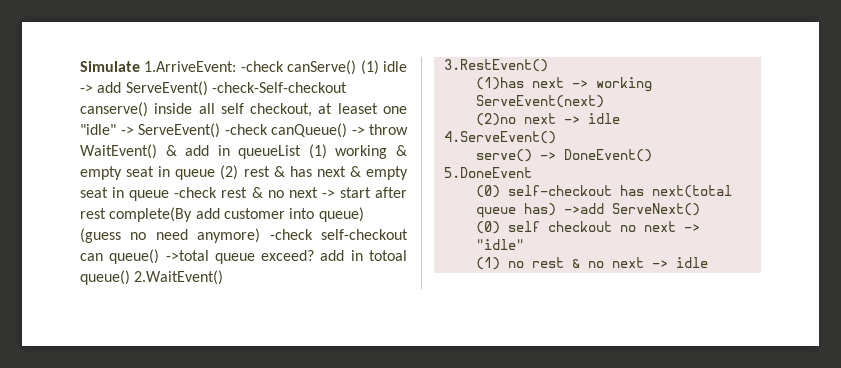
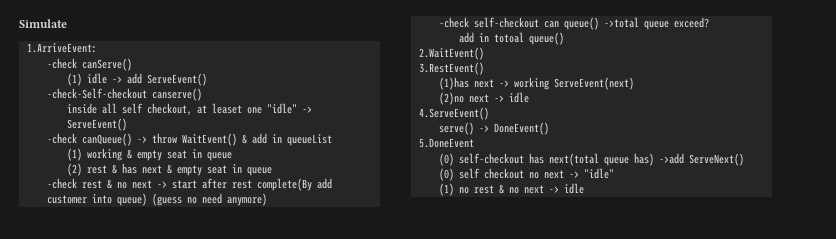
- Simulate 1.ArriveEvent: -check canServe() (1) idle -> add ServeEvent() -check-Self-checkout canserve() inside all self checkout, at leaset one "idle" -> ServeEvent() -check canQueue() -> throw WaitEvent() & add in queueList (1) working & empty seat in queue (2) rest & has next & empty seat in queue -check rest & no next -> start after rest complete(By add customer into queue) (guess no need anymore) -check self-checkout can queue() ->total queue exceed? add in totoal queue() 2.WaitEvent()
+ Simulate
+ 1.ArriveEvent:
+ -check canServe()
+ (1) idle -> add ServeEvent()
+ -check-Self-checkout canserve()
+ inside all self checkout, at leaset one "idle" -> ServeEvent()
+ -check canQueue() -> throw WaitEvent() & add in queueList
+ (1) working & empty seat in queue
+ (2) rest & has next & empty seat in queue
+ -check rest & no next -> start after rest complete(By add customer into queue) (guess no need anymore)
+ -check self-checkout can queue() ->total queue exceed?
+ add in totoal queue()
+ 2.WaitEvent()

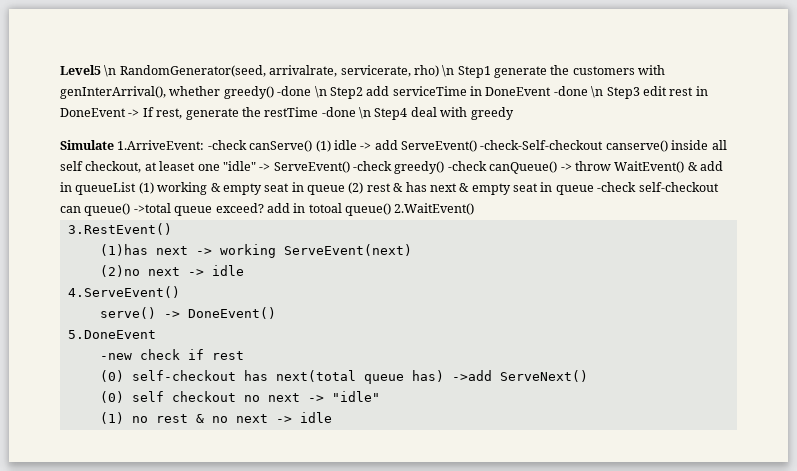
+ Level5 \n RandomGenerator(seed, arrivalrate, servicerate, rho) \n Step1 generate the customers with genInterArrival(), whether greedy() -done \n Step2 add serviceTime in DoneEvent -done \n Step3 edit rest in DoneEvent -> If rest, generate the restTime -done \n Step4 deal with greedy
- Simulate
- 1.ArriveEvent:
- -check canServe()
- (1) idle -> add ServeEvent()
- -check-Self-checkout canserve()
- inside all self checkout, at leaset one "idle" -> ServeEvent()
- -check canQueue() -> throw WaitEvent() & add in queueList
- (1) working & empty seat in queue
- (2) rest & has next & empty seat in queue
- -check rest & no next -> start after rest complete(By add customer into queue) (guess no need anymore)
- -check self-checkout can queue() ->total queue exceed?
- add in totoal queue()
- 2.WaitEvent()
+ Simulate 1.ArriveEvent: -check canServe() (1) idle -> add ServeEvent() -check-Self-checkout canserve() inside all self checkout, at leaset one "idle" -> ServeEvent() -check greedy() -check canQueue() -> throw WaitEvent() & add in queueList (1) working & empty seat in queue (2) rest & has next & empty seat in queue -check self-checkout can queue() ->total queue exceed? add in totoal queue() 2.WaitEvent()
+ -new check if rest

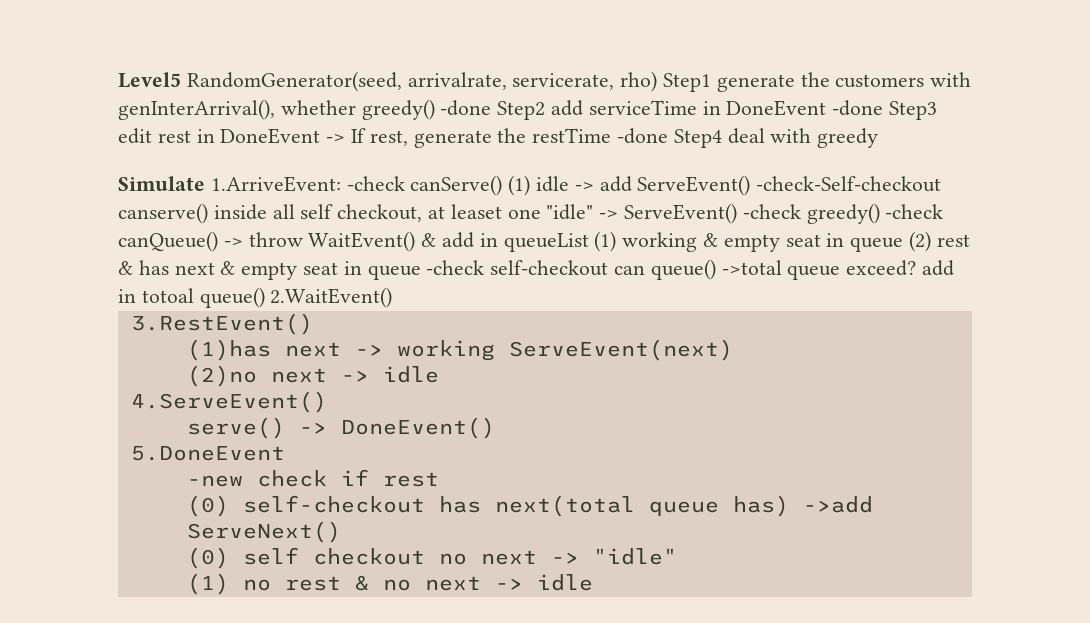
- Level5 \n RandomGenerator(seed, arrivalrate, servicerate, rho) \n Step1 generate the customers with genInterArrival(), whether greedy() -done \n Step2 add serviceTime in DoneEvent -done \n Step3 edit rest in DoneEvent -> If rest, generate the restTime -done \n Step4 deal with greedy
+ Level5 RandomGenerator(seed, arrivalrate, servicerate, rho) Step1 generate the customers with genInterArrival(), whether greedy() -done Step2 add serviceTime in DoneEvent -done Step3 edit rest in DoneEvent -> If rest, generate the restTime -done Step4 deal with greedy

